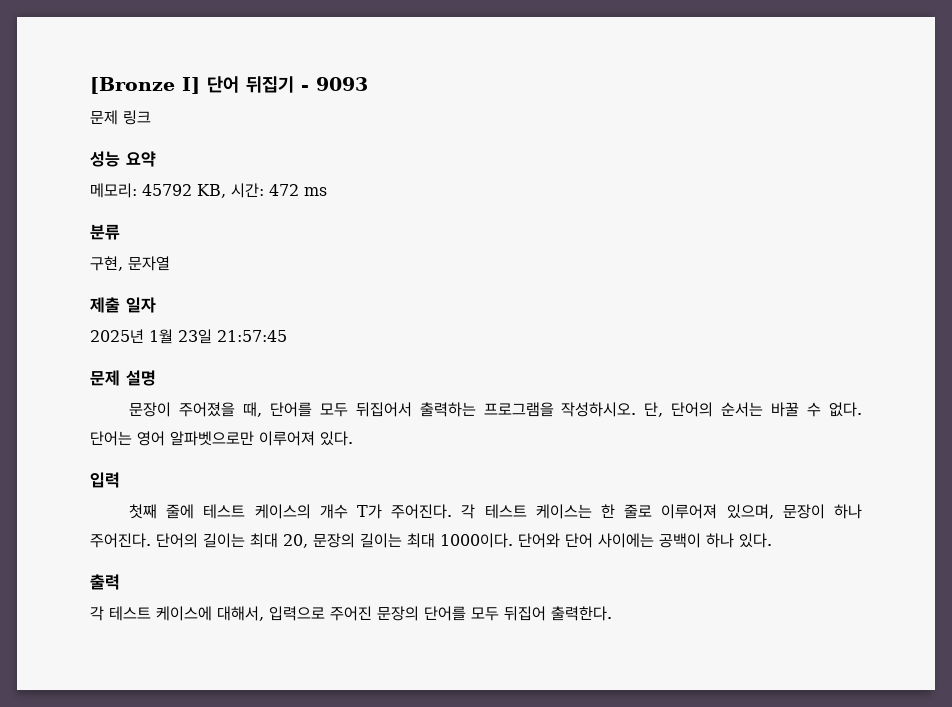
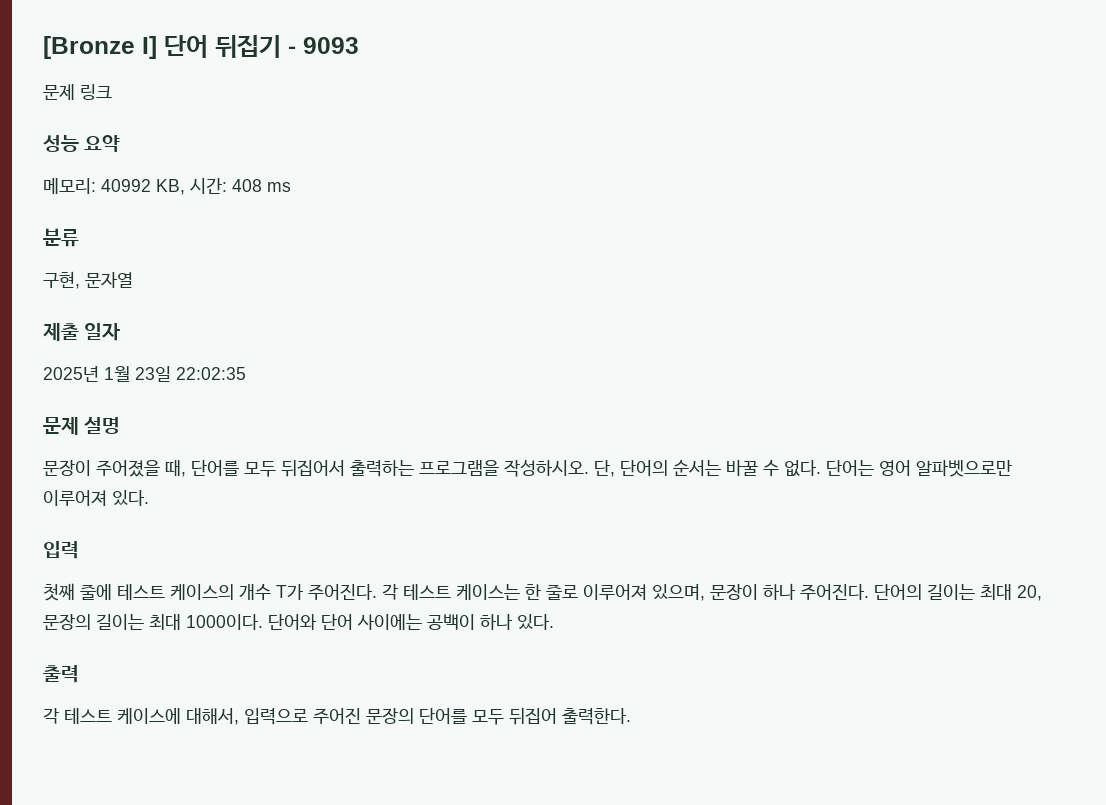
- 메모리: 45792 KB, 시간: 472 ms
+ 메모리: 40992 KB, 시간: 408 ms
- 2025년 1월 23일 21:57:45
+ 2025년 1월 23일 22:02:35

